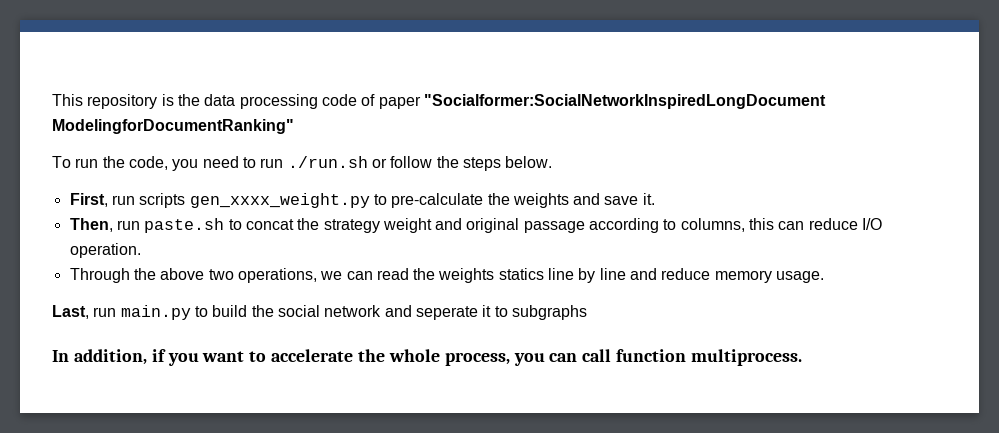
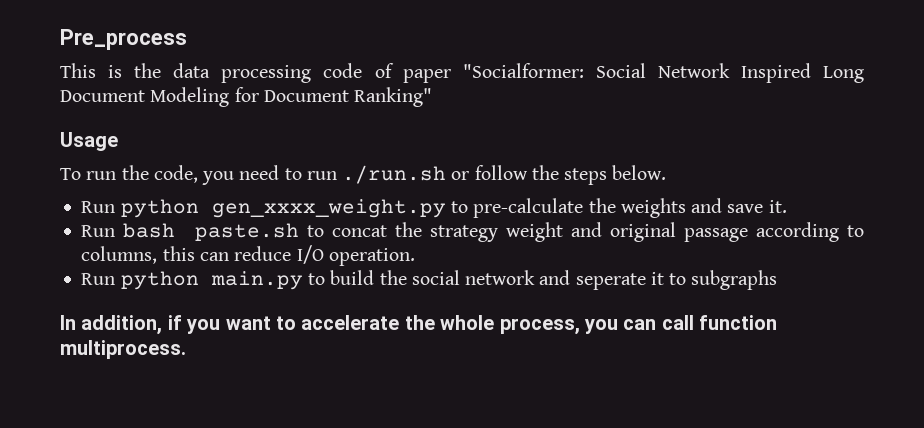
- This repository is the data processing code of paper "Socialformer:SocialNetworkInspiredLongDocument ModelingforDocumentRanking"
+ Pre_process
+ This is the data processing code of paper "Socialformer: Social Network Inspired Long Document Modeling for Document Ranking"
+ Usage
- First, run scripts gen_xxxx_weight.py to pre-calculate the weights and save it.
+ Run python gen_xxxx_weight.py to pre-calculate the weights and save it.
- Then, run paste.sh to concat the strategy weight and original passage according to columns, this can reduce I/O operation.
+ Run bash paste.sh to concat the strategy weight and original passage according to columns, this can reduce I/O operation.
- Through the above two operations, we can read the weights statics line by line and reduce memory usage.
- Last, run main.py to build the social network and seperate it to subgraphs
+ Run python main.py to build the social network and seperate it to subgraphs

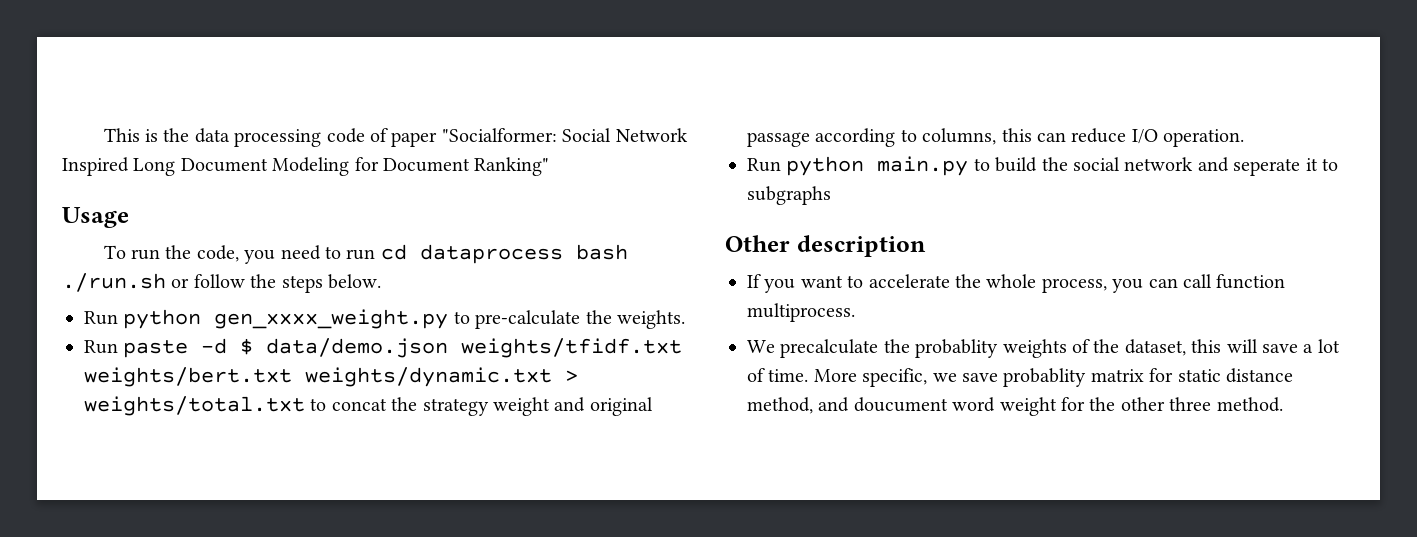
- Pre_process
- To run the code, you need to run ./run.sh or follow the steps below.
+ To run the code, you need to run cd dataprocess bash ./run.sh or follow the steps below.
- Run python gen_xxxx_weight.py to pre-calculate the weights and save it.
- Run bash paste.sh to concat the strategy weight and original passage according to columns, this can reduce I/O operation.
+ Run python gen_xxxx_weight.py to pre-calculate the weights.
+ Run paste -d $ data/demo.json weights/tfidf.txt weights/bert.txt weights/dynamic.txt > weights/total.txt to concat the strategy weight and original passage according to columns, this can reduce I/O operation.
- In addition, if you want to accelerate the whole process, you can call function multiprocess.
+ Other description
+ If you want to accelerate the whole process, you can call function multiprocess.
+ We precalculate the probablity weights of the dataset, this will save a lot of time. More specific, we save probablity matrix for static distance method, and doucument word weight for the other three method.

